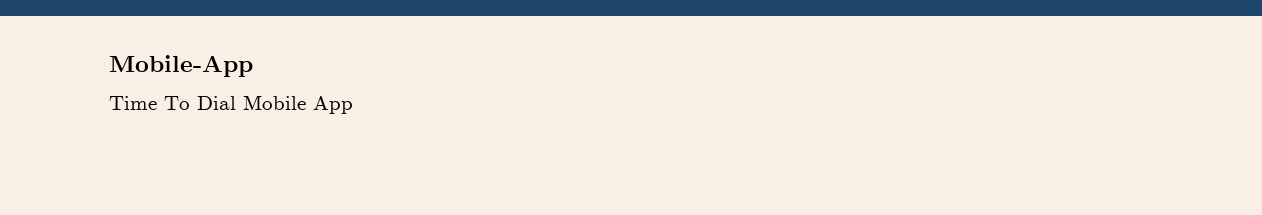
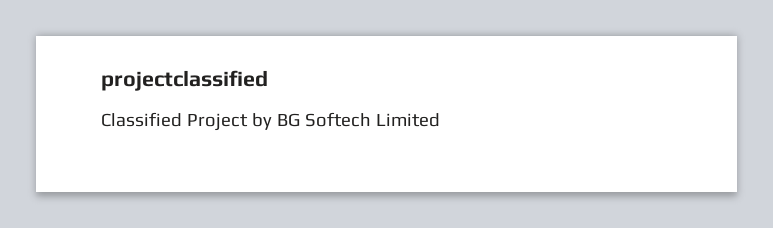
- Mobile-App
- Time To Dial Mobile App
+ projectclassified
+ Classified Project by BG Softech Limited

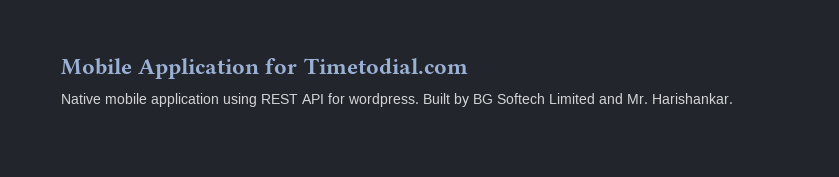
- projectclassified
- Classified Project by BG Softech Limited
+ Mobile Application for Timetodial.com
+ Native mobile application using REST API for wordpress. Built by BG Softech Limited and Mr. Harishankar.

